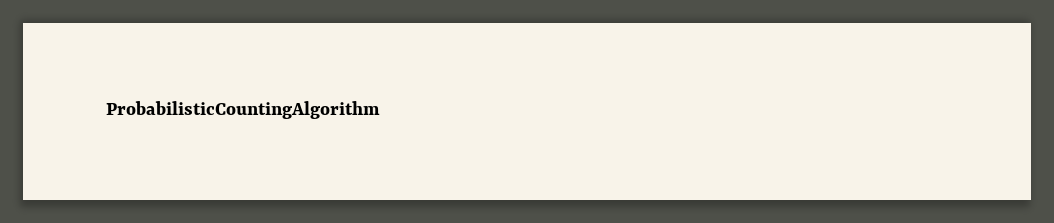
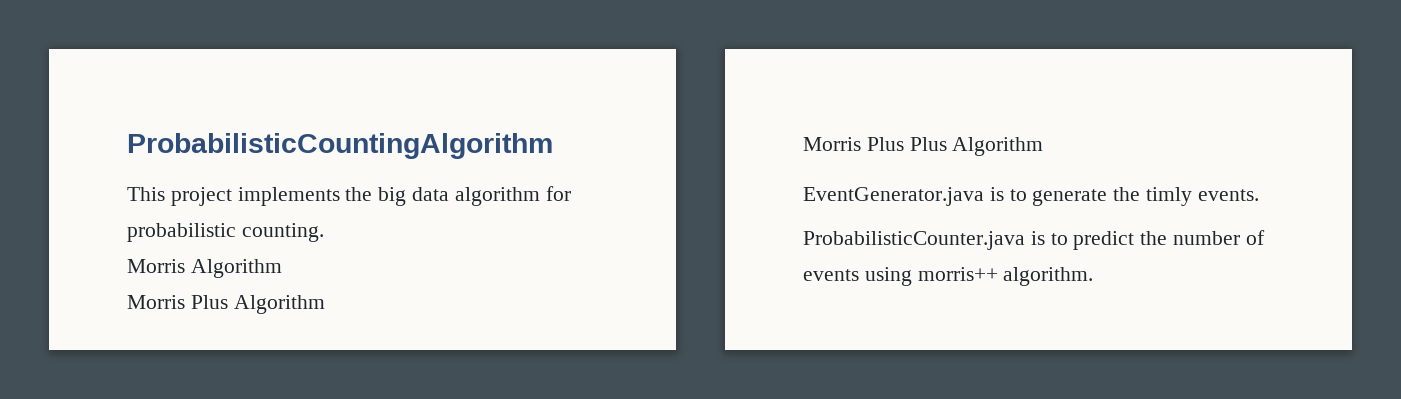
+ This project implements the big data algorithm for probabilistic counting.
+ Morris Algorithm
+ Morris Plus Algorithm
+ Morris Plus Plus Algorithm
+ EventGenerator.java is to generate the timly events.
+ ProbabilisticCounter.java is to predict the number of events using morris++ algorithm.

